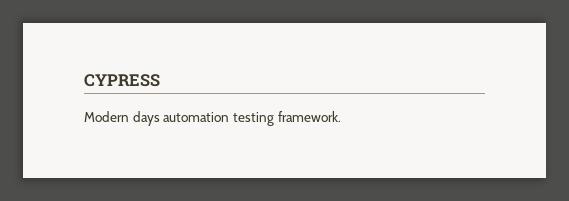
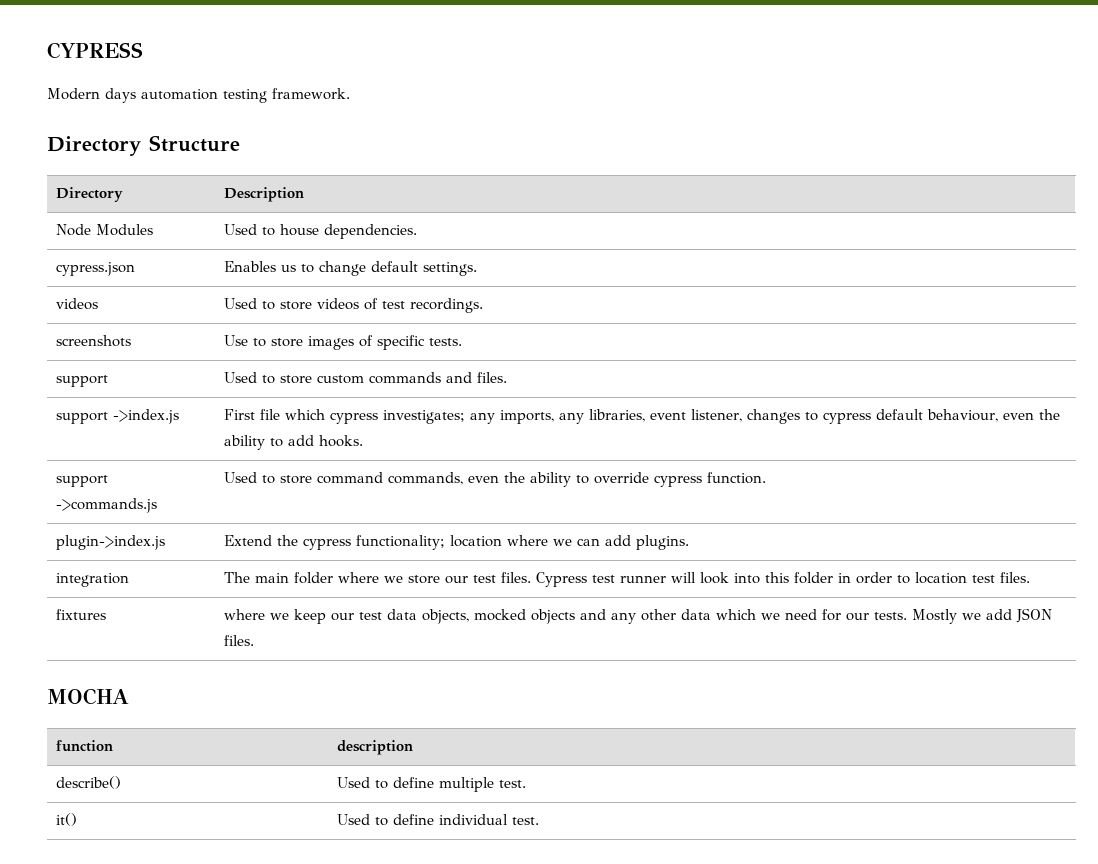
+ Directory Structure
+ Directory | Description
+ Node Modules | Used to house dependencies.
+ cypress.json | Enables us to change default settings.
+ videos | Used to store videos of test recordings.
+ screenshots | Use to store images of specific tests.
+ support | Used to store custom commands and files.
+ support ->index.js | First file which cypress investigates; any imports, any libraries, event listener, changes to cypress default behaviour, even the ability to add hooks.
+ support ->commands.js | Used to store command commands, even the ability to override cypress function.
+ plugin->index.js | Extend the cypress functionality; location where we can add plugins.
+ integration | The main folder where we store our test files. Cypress test runner will look into this folder in order to location test files.
+ fixtures | where we keep our test data objects, mocked objects and any other data which we need for our tests. Mostly we add JSON files.
+ MOCHA
+ function | description
+ describe() | Used to define multiple test.
+ it() | Used to define individual test.

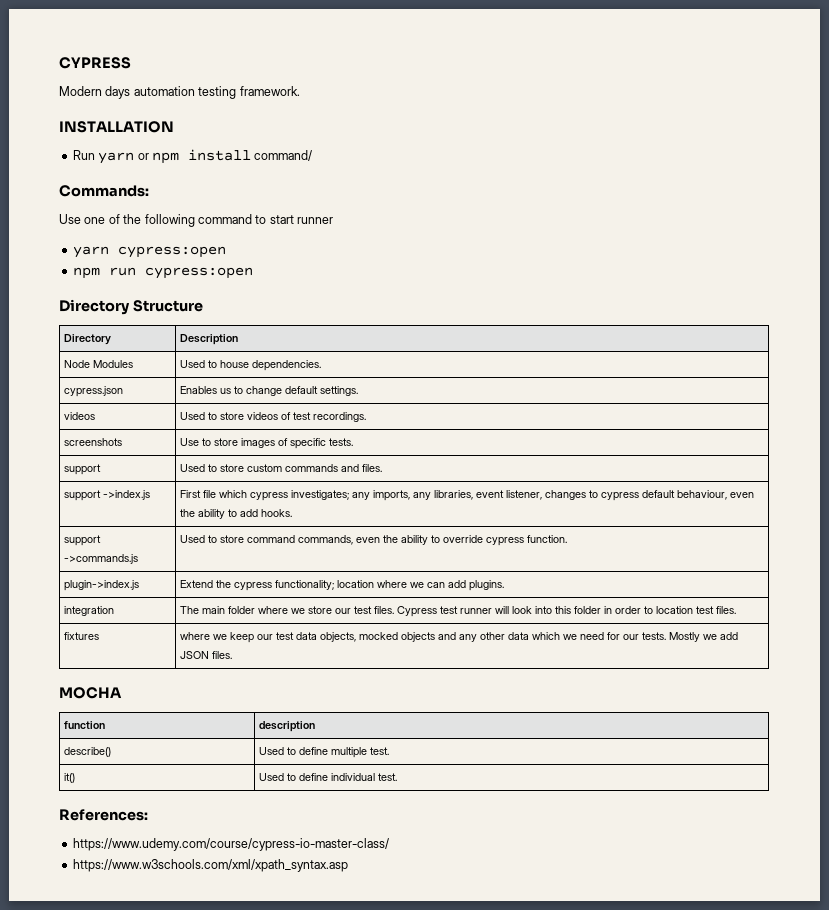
+ INSTALLATION
+ Run yarn or npm install command/
+ Commands:
+ Use one of the following command to start runner
+ yarn cypress:open
+ npm run cypress:open
+ References:
+ https://www.udemy.com/course/cypress-io-master-class/
+ https://www.w3schools.com/xml/xpath_syntax.asp

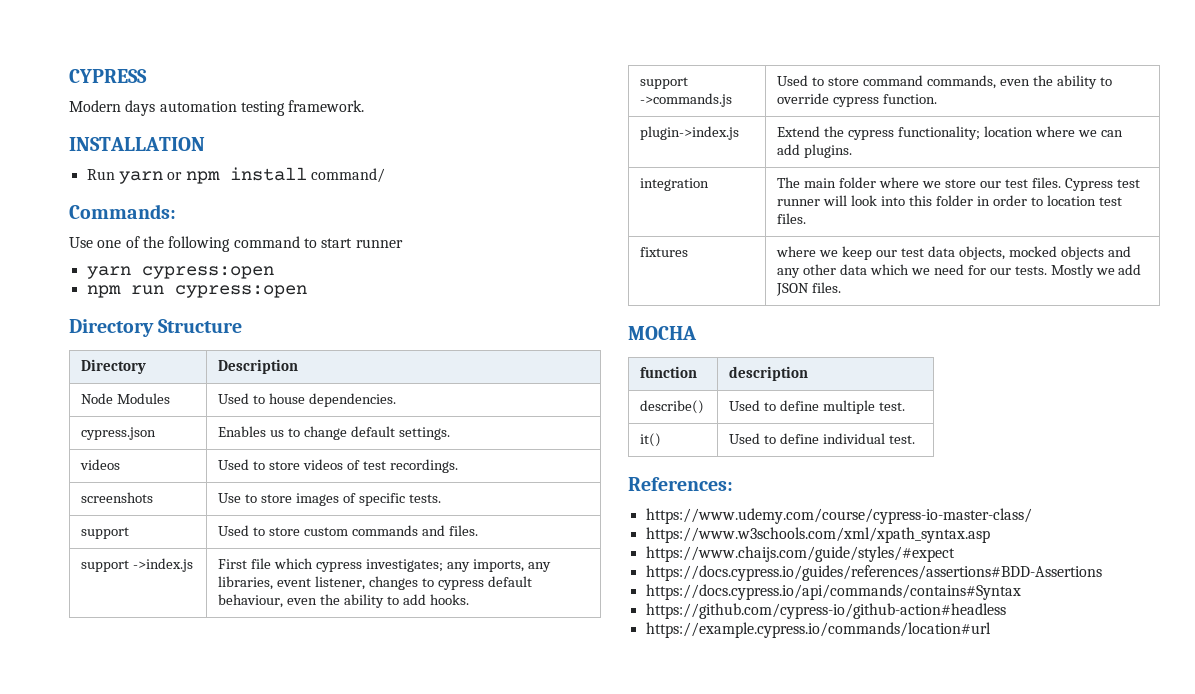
+ https://www.chaijs.com/guide/styles/#expect
+ https://docs.cypress.io/guides/references/assertions#BDD-Assertions
+ https://docs.cypress.io/api/commands/contains#Syntax
+ https://github.com/cypress-io/github-action#headless
+ https://example.cypress.io/commands/location#url

